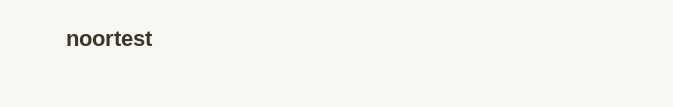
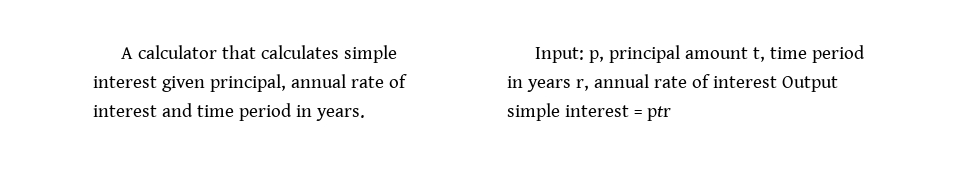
- noortest
+ A calculator that calculates simple interest given principal, annual rate of interest and time period in years.
+ Input: p, principal amount t, time period in years r, annual rate of interest Output simple interest = ptr

